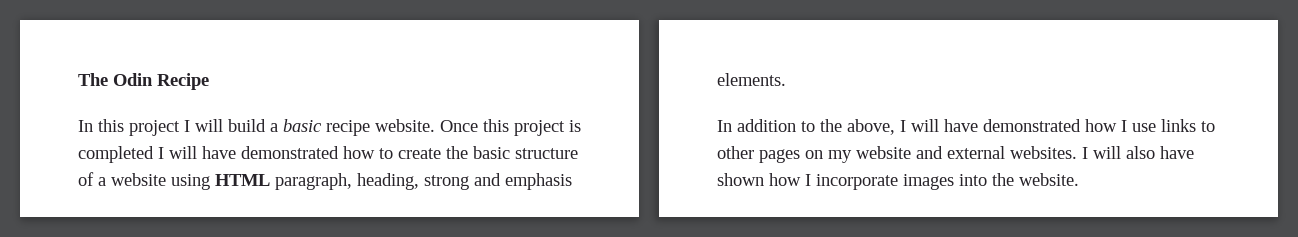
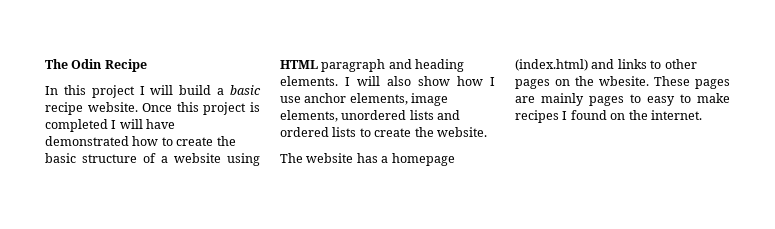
- Once this project is completed I will have demonstrated how to create the basic structure of a website using HTML paragraph, heading, strong and emphasis elements.
- In addition to the above, I will have demonstrated how I use links to other pages on my website and external websites. I will also have shown how I incorporate images into the website.
+ Once this project is completed I will have demonstrated how to create the basic structure of a website using HTML paragraph and heading elements. I will also show how I use anchor elements, image elements, unordered lists and ordered lists to create the website.
+ The website has a homepage (index.html) and links to other pages on the wbesite. These pages are mainly pages to easy to make recipes I found on the internet.

